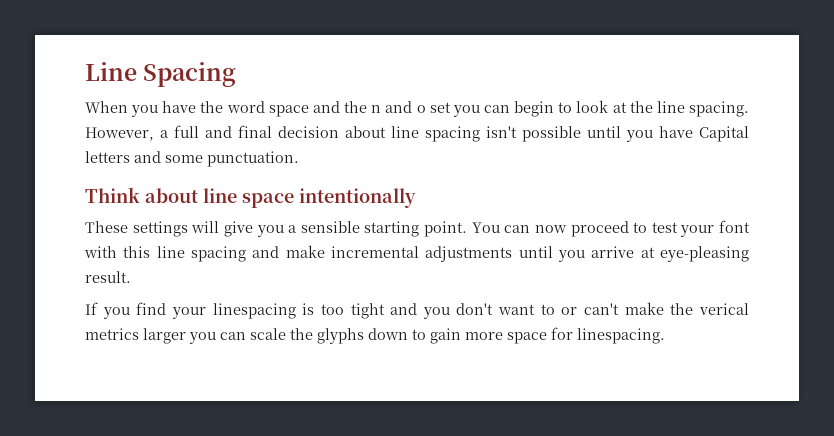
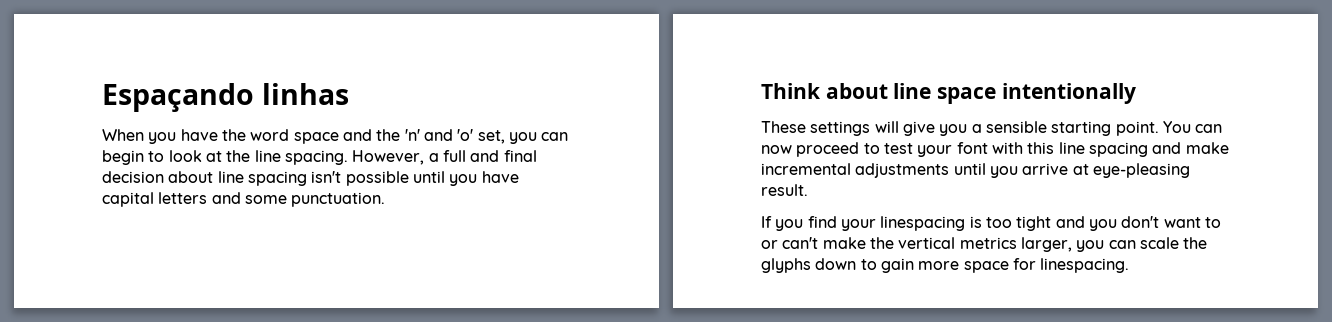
- Line Spacing
+ Espaçando linhas
- When you have the word space and the n and o set you can begin to look at the line spacing.
+ When you have the word space and the 'n' and 'o' set, you can begin to look at the line spacing.
- However, a full and final decision about line spacing isn't possible until you have Capital letters and some punctuation.
+ However, a full and final decision about line spacing isn't possible until you have capital letters and some punctuation.
- If you find your linespacing is too tight and you don't want to or can't make the verical metrics larger you can scale the glyphs down to gain more space for linespacing.
+ If you find your linespacing is too tight and you don't want to or can't make the vertical metrics larger, you can scale the glyphs down to gain more space for linespacing.

